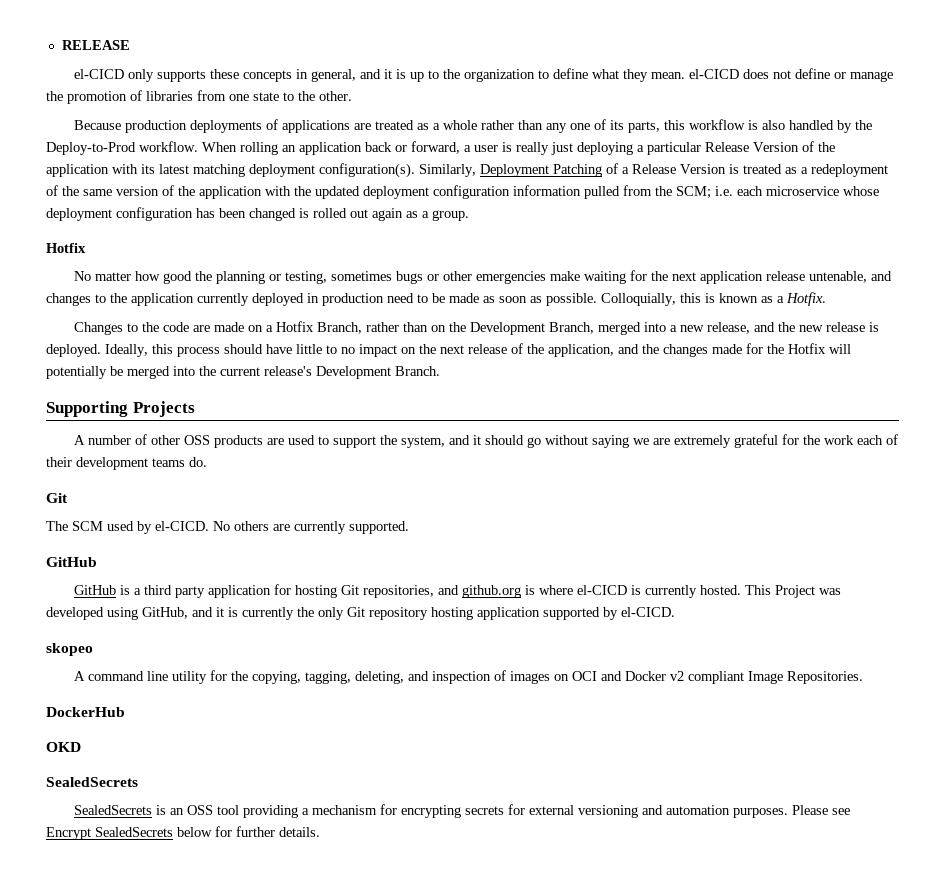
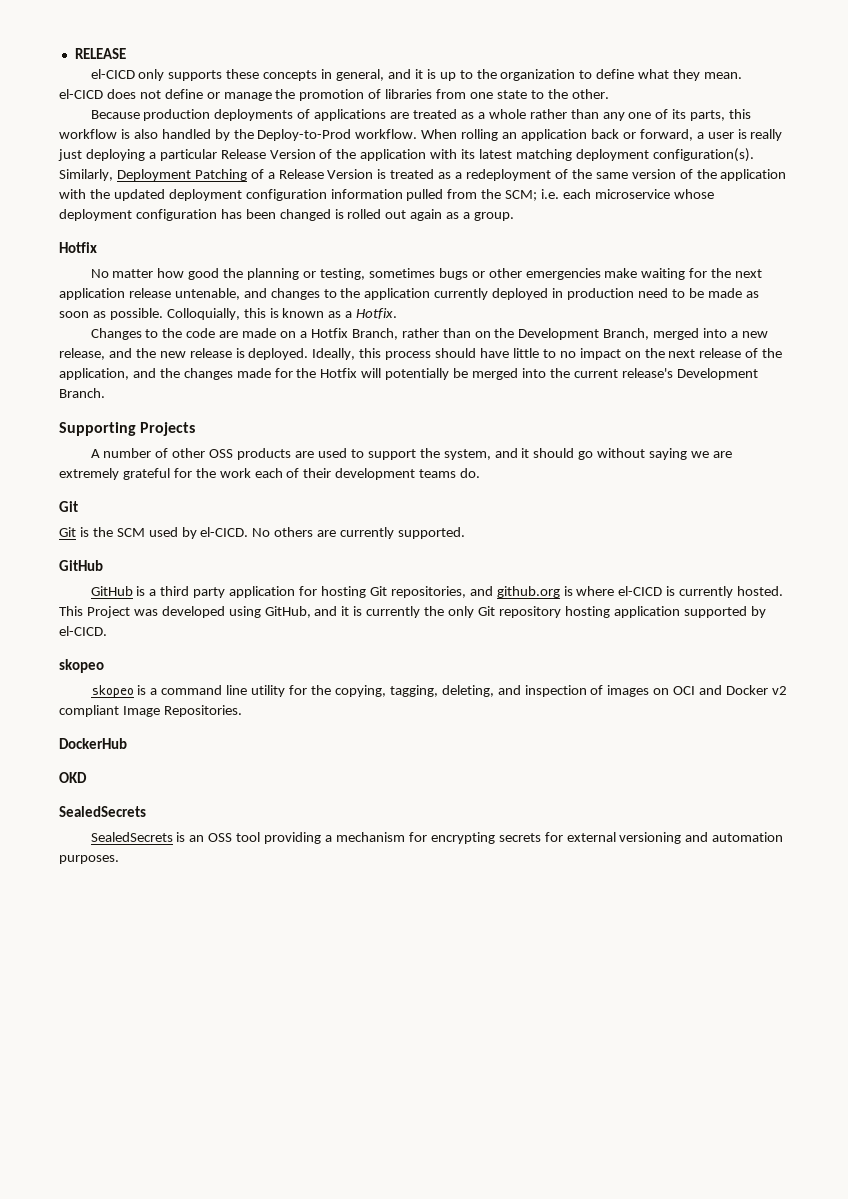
- The SCM used by el-CICD.
+ Git is the SCM used by el-CICD.
- A command line utility for the copying, tagging, deleting, and inspection of images on OCI and Docker v2 compliant Image Repositories.
+ skopeo is a command line utility for the copying, tagging, deleting, and inspection of images on OCI and Docker v2 compliant Image Repositories.
- Please see Encrypt SealedSecrets below for further details.

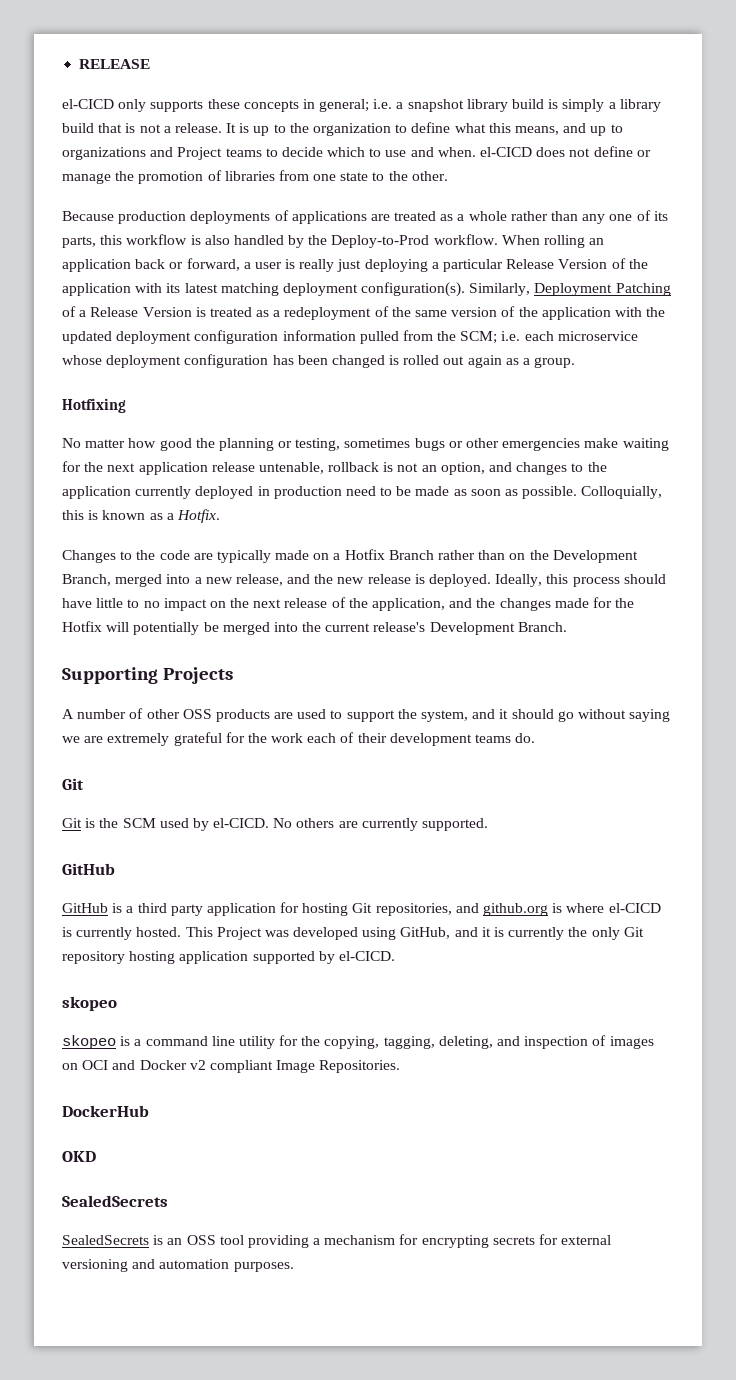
- el-CICD only supports these concepts in general, and it is up to the organization to define what they mean. el-CICD does not define or manage the promotion of libraries from one state to the other.
+ el-CICD only supports these concepts in general; i.e. a snapshot library build is simply a library build that is not a release. It is up to the organization to define what this means, and up to organizations and Project teams to decide which to use and when. el-CICD does not define or manage the promotion of libraries from one state to the other.
  Similarly, Deployment Patching of a Release Version is treated as a redeployment of the same version of the application with the updated deployment configuration information pulled from the SCM; i.e. each microservice whose deployment configuration has been changed is rolled out again as a group.
- Hotfix
+ Hotfixing
- No matter how good the planning or testing, sometimes bugs or other emergencies make waiting for the next application release untenable, and changes to the application currently deployed in production need to be made as soon as possible.
+ No matter how good the planning or testing, sometimes bugs or other emergencies make waiting for the next application release untenable, rollback is not an option, and changes to the application currently deployed in production need to be made as soon as possible.
- Changes to the code are made on a Hotfix Branch, rather than on the Development Branch, merged into a new release, and the new release is deployed.
+ Changes to the code are typically made on a Hotfix Branch rather than on the Development Branch, merged into a new release, and the new release is deployed.

